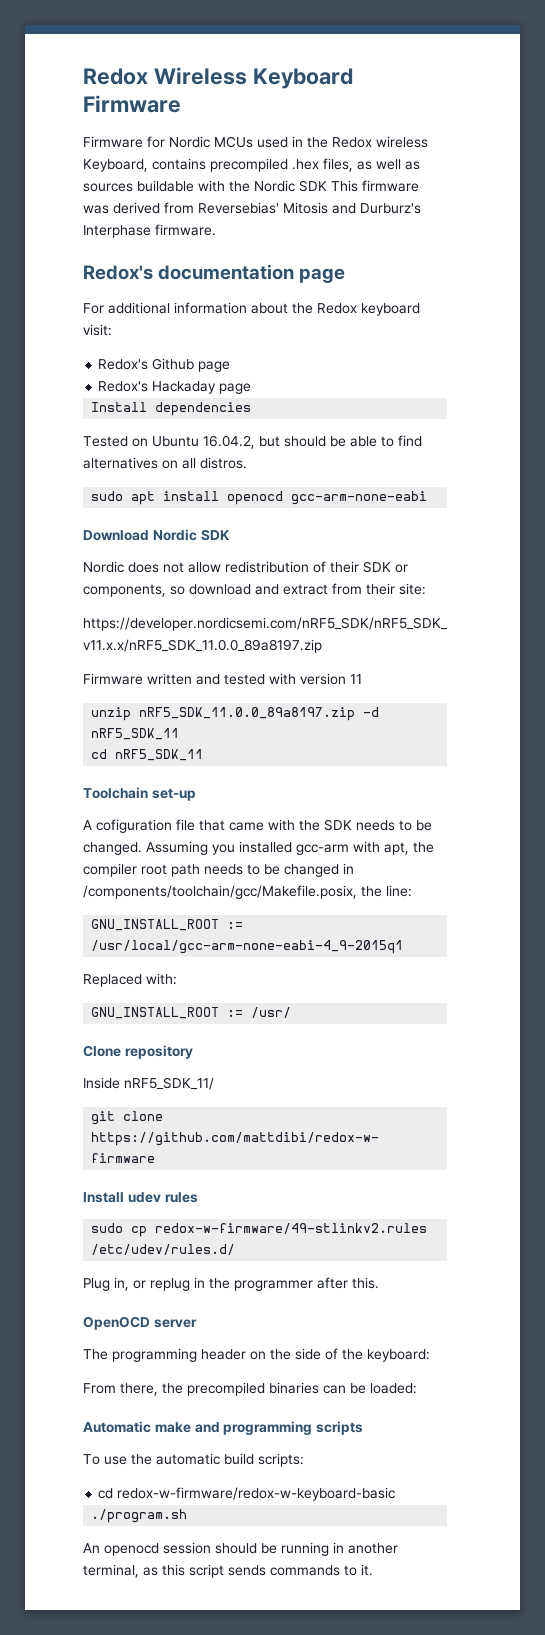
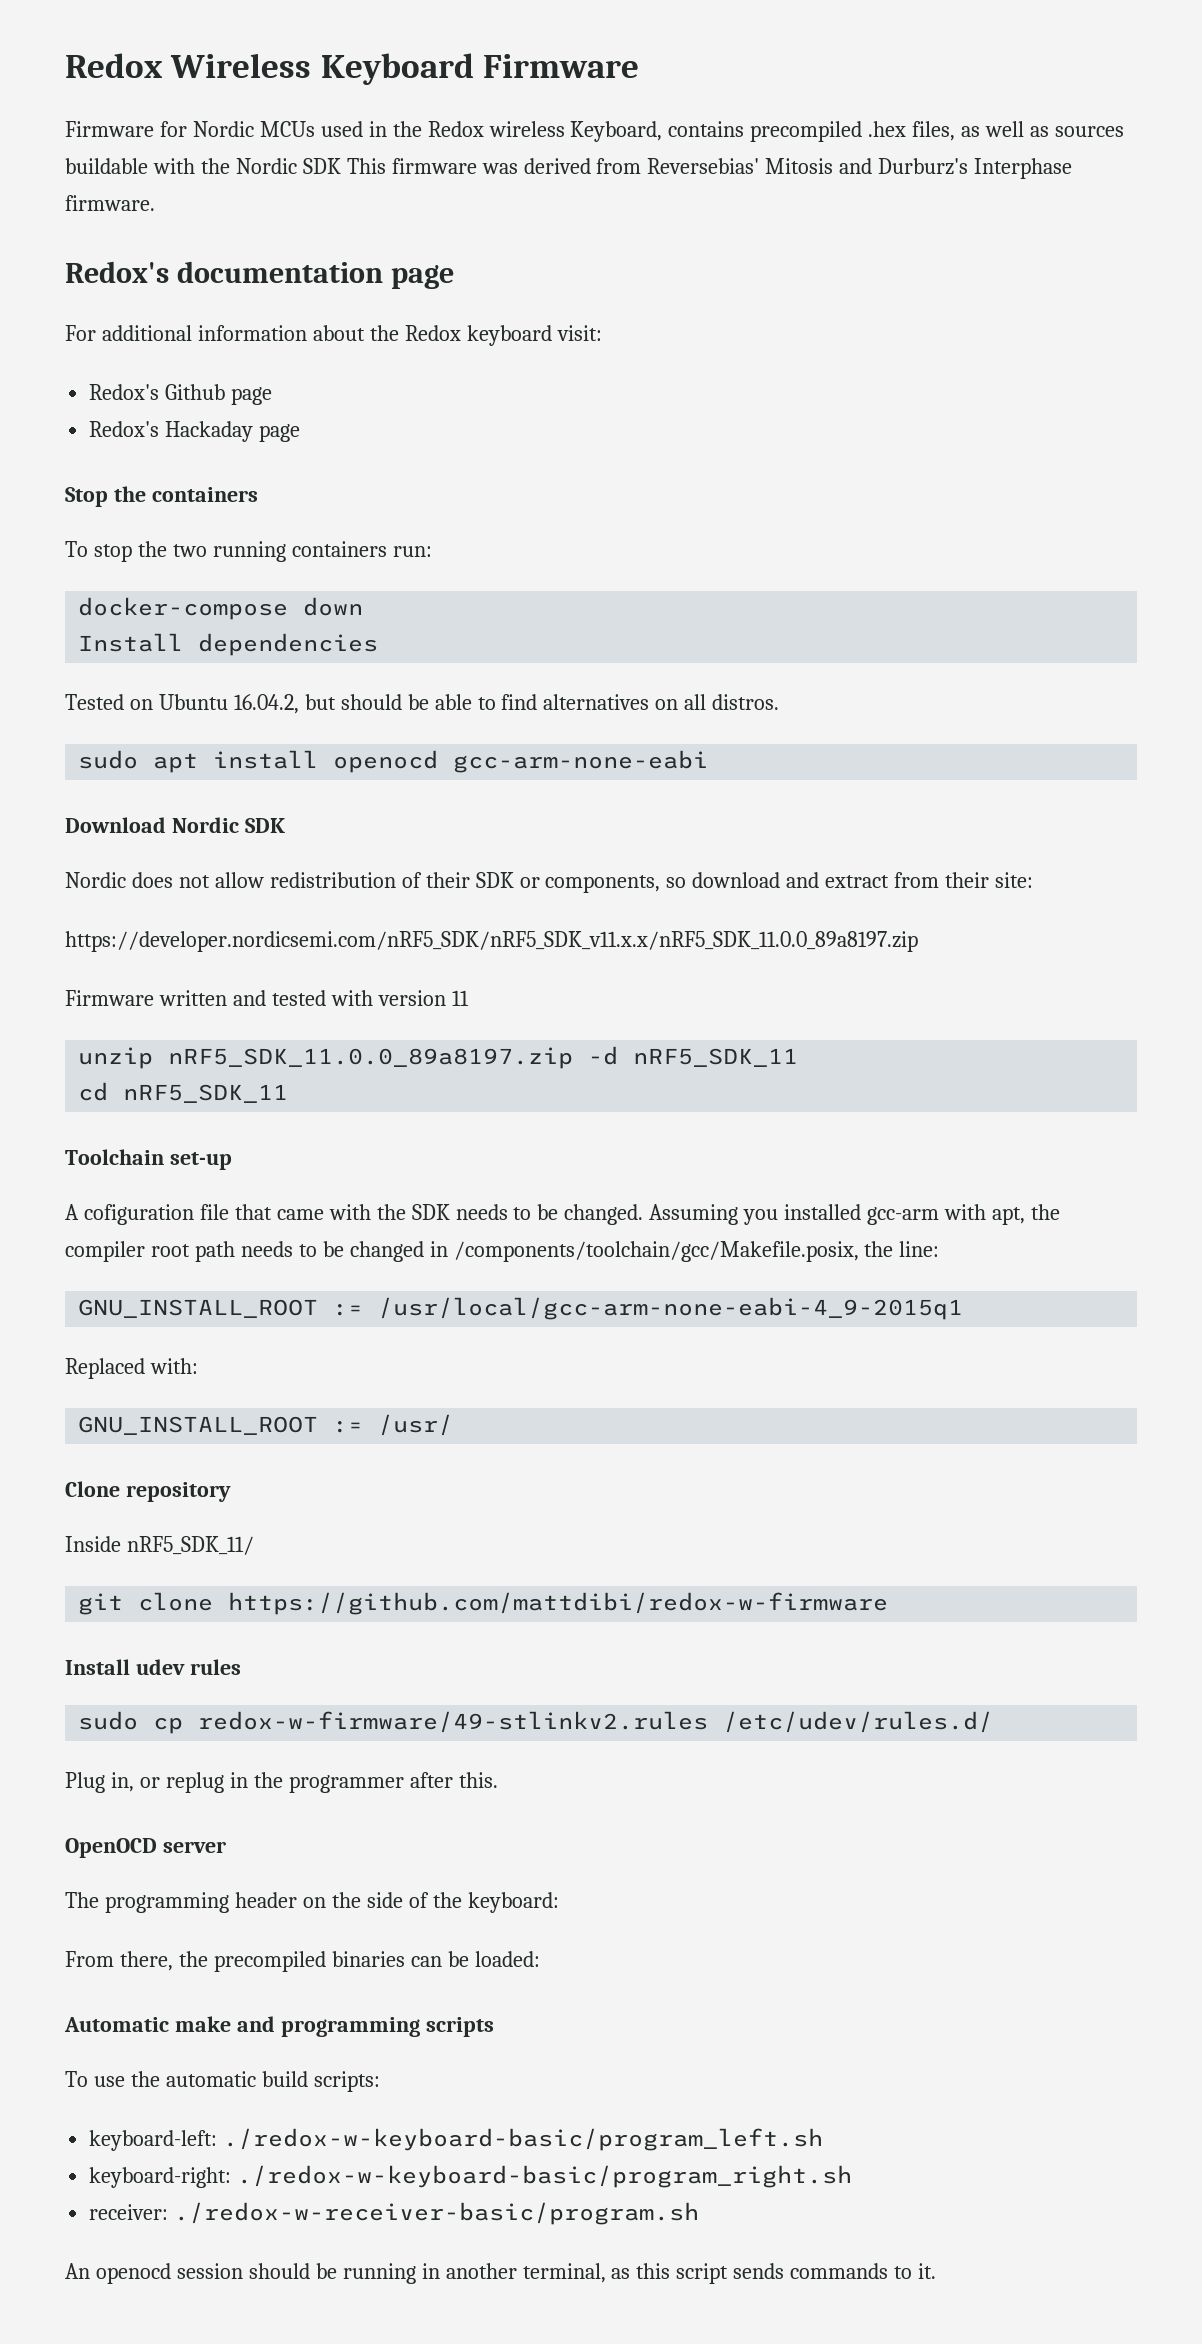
+ Stop the containers
+ To stop the two running containers run:
+ docker-compose down
- cd redox-w-firmware/redox-w-keyboard-basic
- ./program.sh
+ keyboard-left: ./redox-w-keyboard-basic/program_left.sh
+ keyboard-right: ./redox-w-keyboard-basic/program_right.sh
+ receiver: ./redox-w-receiver-basic/program.sh

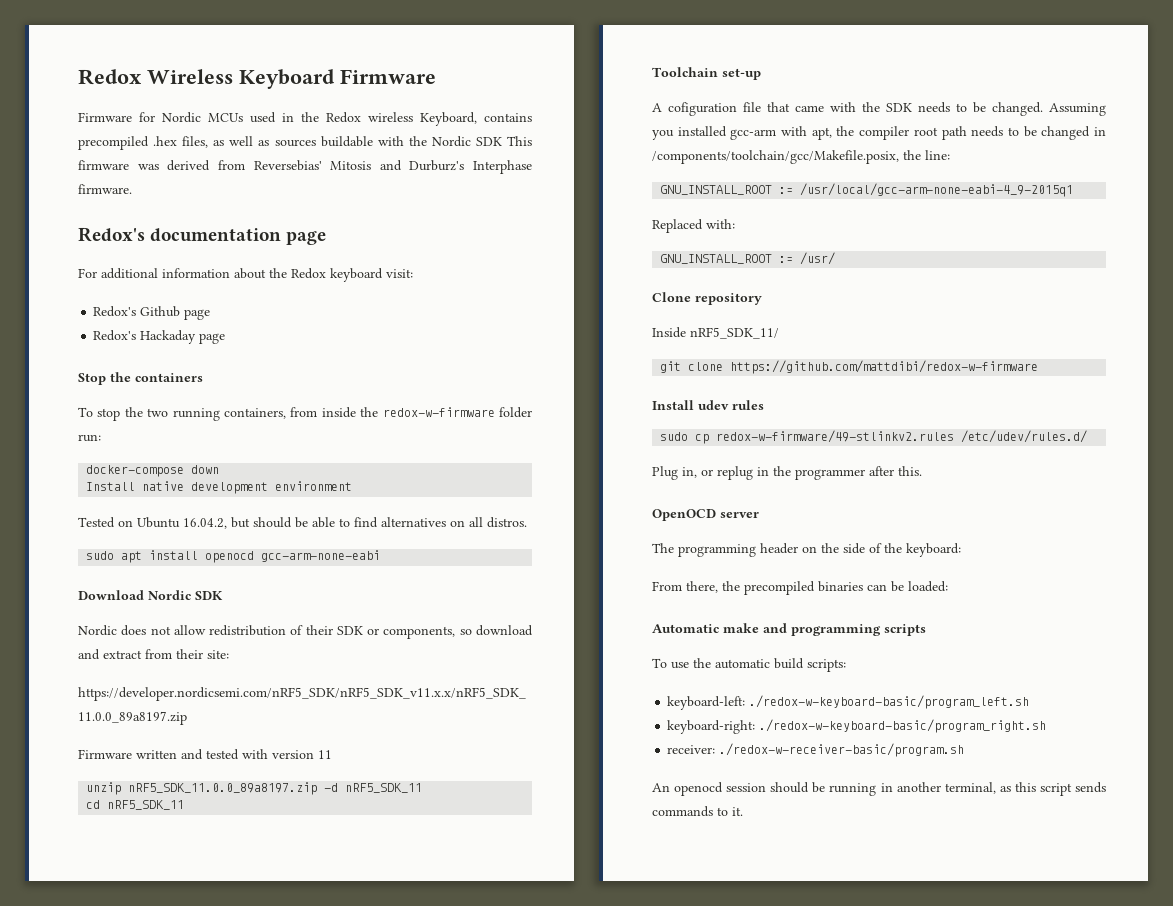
- To stop the two running containers run:
+ To stop the two running containers, from inside the redox-w-firmware folder run:
- Install dependencies
+ Install native development environment

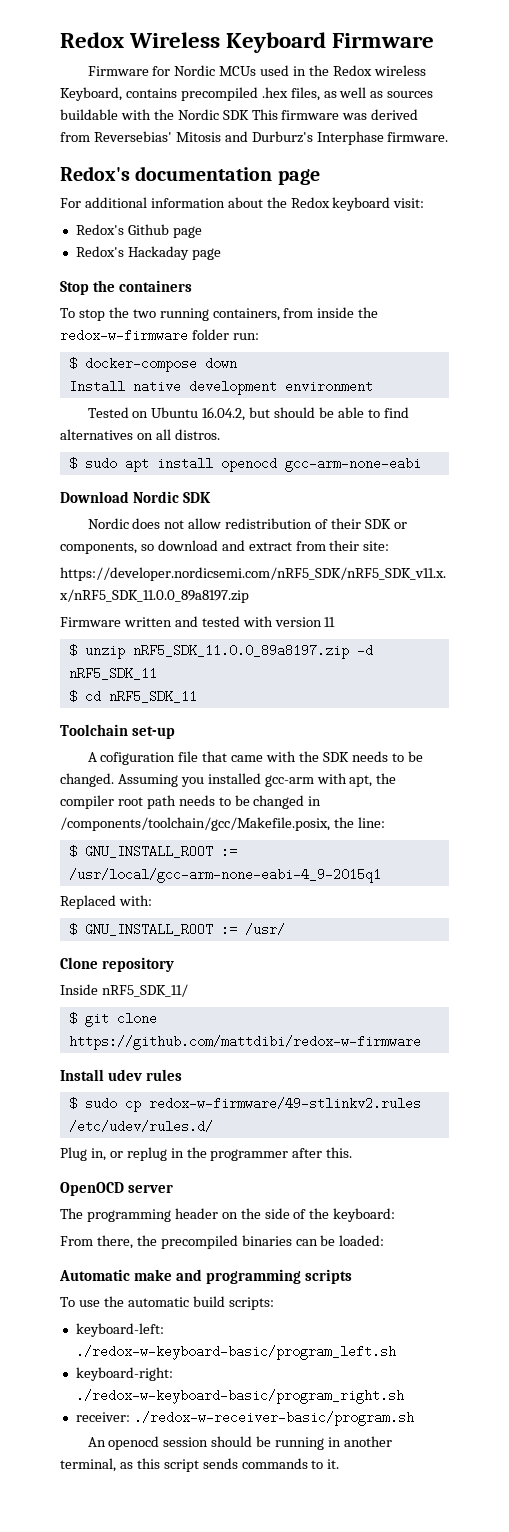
- docker-compose down
+ $ docker-compose down
- sudo apt install openocd gcc-arm-none-eabi
+ $ sudo apt install openocd gcc-arm-none-eabi
- unzip nRF5_SDK_11.0.0_89a8197.zip -d nRF5_SDK_11
+ $ unzip nRF5_SDK_11.0.0_89a8197.zip -d nRF5_SDK_11
- cd nRF5_SDK_11
+ $ cd nRF5_SDK_11
- GNU_INSTALL_ROOT := /usr/local/gcc-arm-none-eabi-4_9-2015q1
+ $ GNU_INSTALL_ROOT := /usr/local/gcc-arm-none-eabi-4_9-2015q1
- GNU_INSTALL_ROOT := /usr/
+ $ GNU_INSTALL_ROOT := /usr/
- git clone https://github.com/mattdibi/redox-w-firmware
+ $ git clone https://github.com/mattdibi/redox-w-firmware
- sudo cp redox-w-firmware/49-stlinkv2.rules /etc/udev/rules.d/
+ $ sudo cp redox-w-firmware/49-stlinkv2.rules /etc/udev/rules.d/

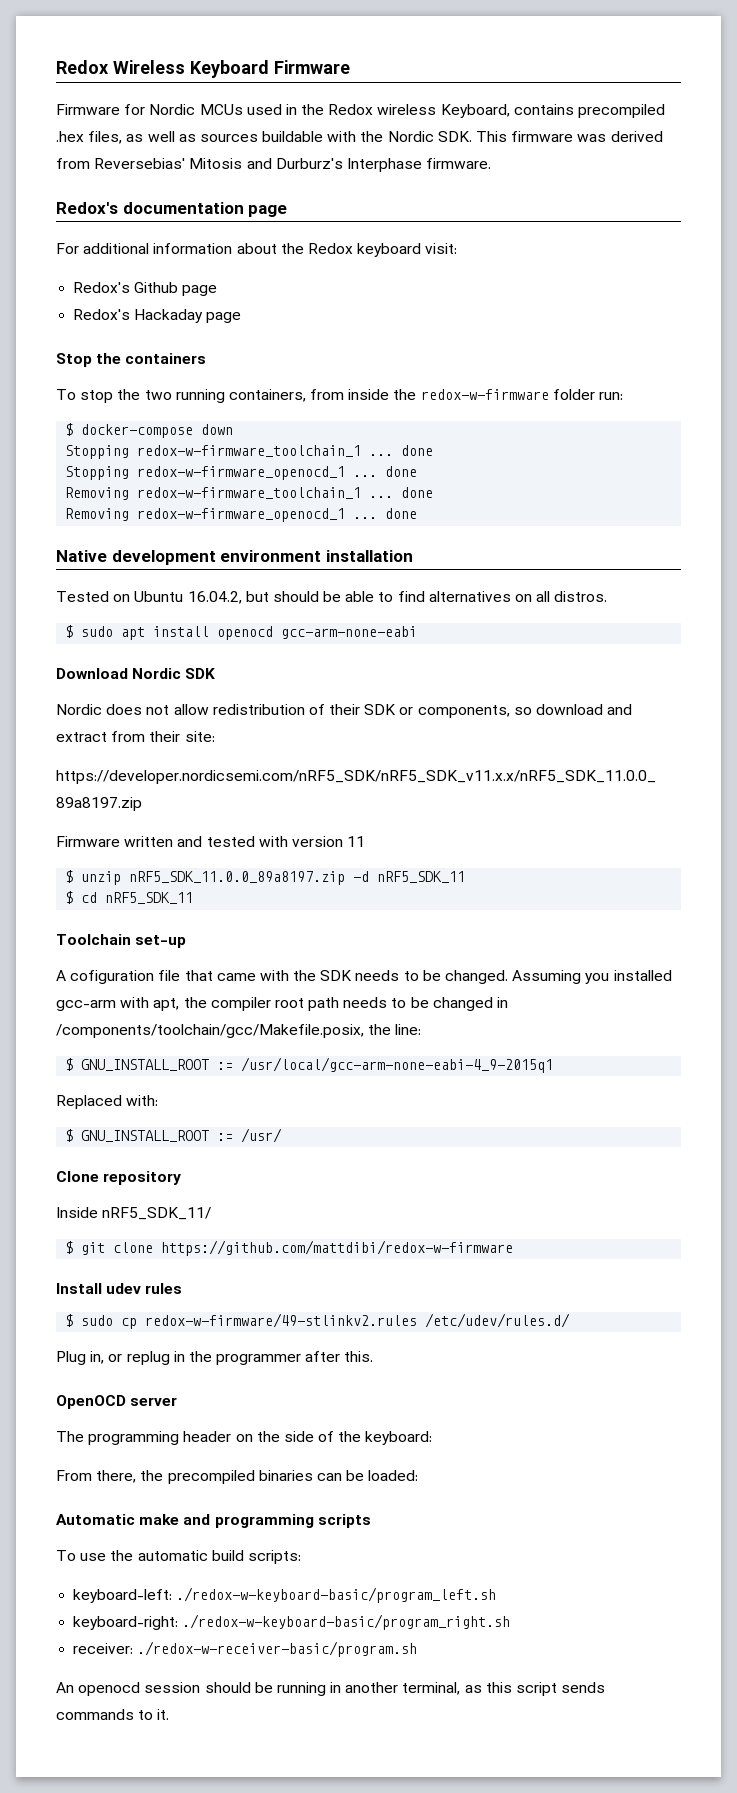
- Firmware for Nordic MCUs used in the Redox wireless Keyboard, contains precompiled .hex files, as well as sources buildable with the Nordic SDK This firmware was derived from Reversebias' Mitosis and Durburz's Interphase firmware.
+ Firmware for Nordic MCUs used in the Redox wireless Keyboard, contains precompiled .hex files, as well as sources buildable with the Nordic SDK. This firmware was derived from Reversebias' Mitosis and Durburz's Interphase firmware.
- Install native development environment
+ Stopping redox-w-firmware_toolchain_1 ... done
+ Stopping redox-w-firmware_openocd_1 ... done
+ Removing redox-w-firmware_toolchain_1 ... done
+ Removing redox-w-firmware_openocd_1 ... done
+ Native development environment installation

